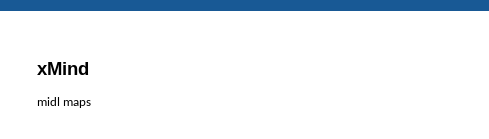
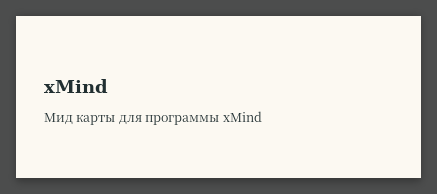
- midl maps
+ Мид карты для программы xMind

